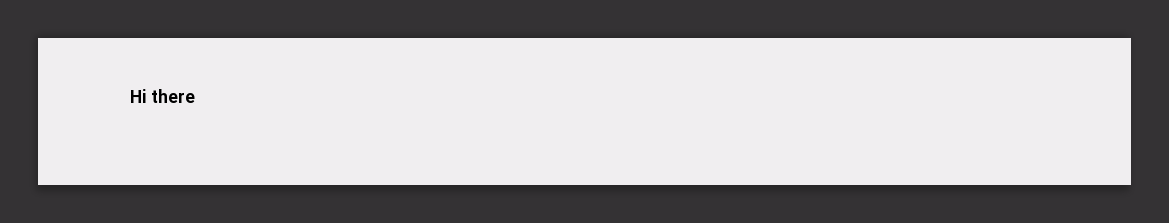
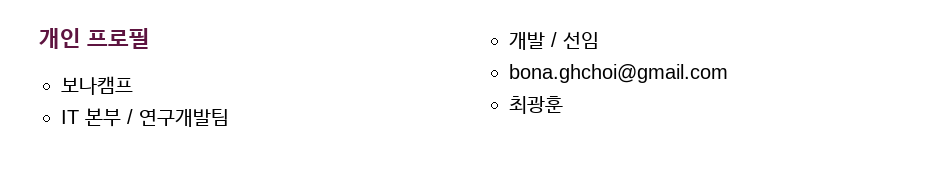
- Hi there
+ 개인 프로필
+ 보나캠프
+ IT 본부 / 연구개발팀
+ 개발 / 선임
+ bona.ghchoi@gmail.com
+ 최광훈

